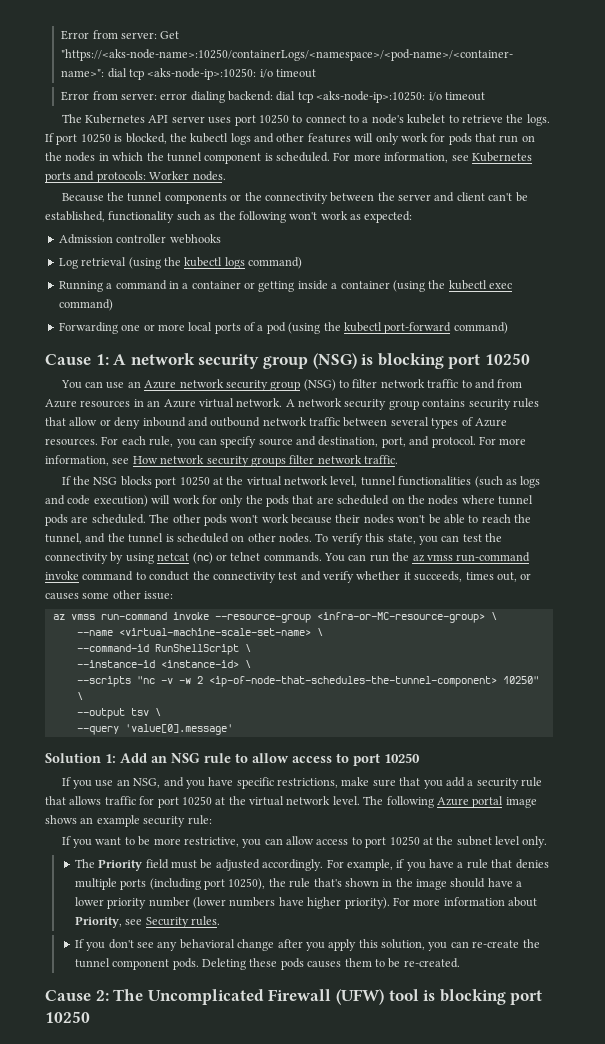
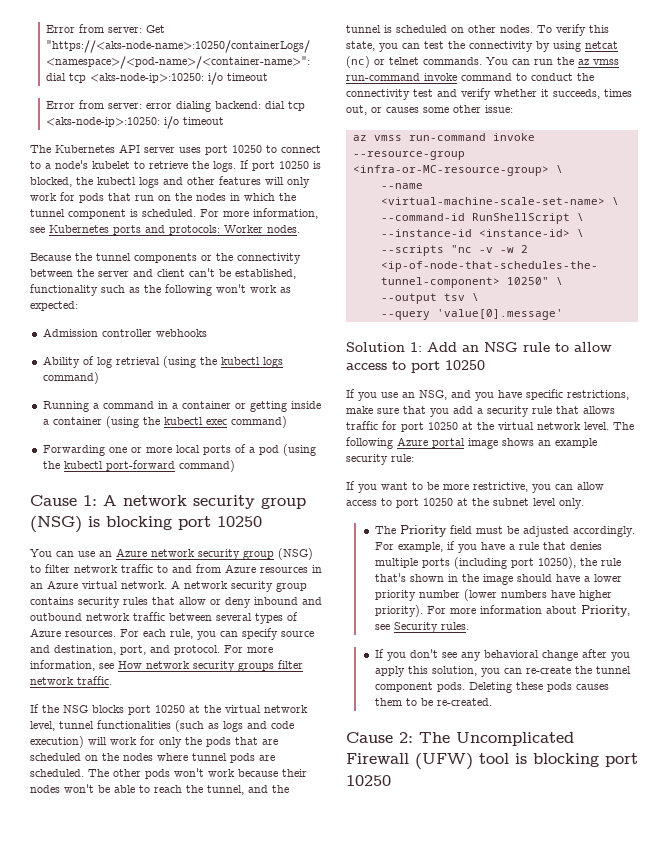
- Log retrieval (using the kubectl logs command)
+ Ability of log retrieval (using the kubectl logs command)

